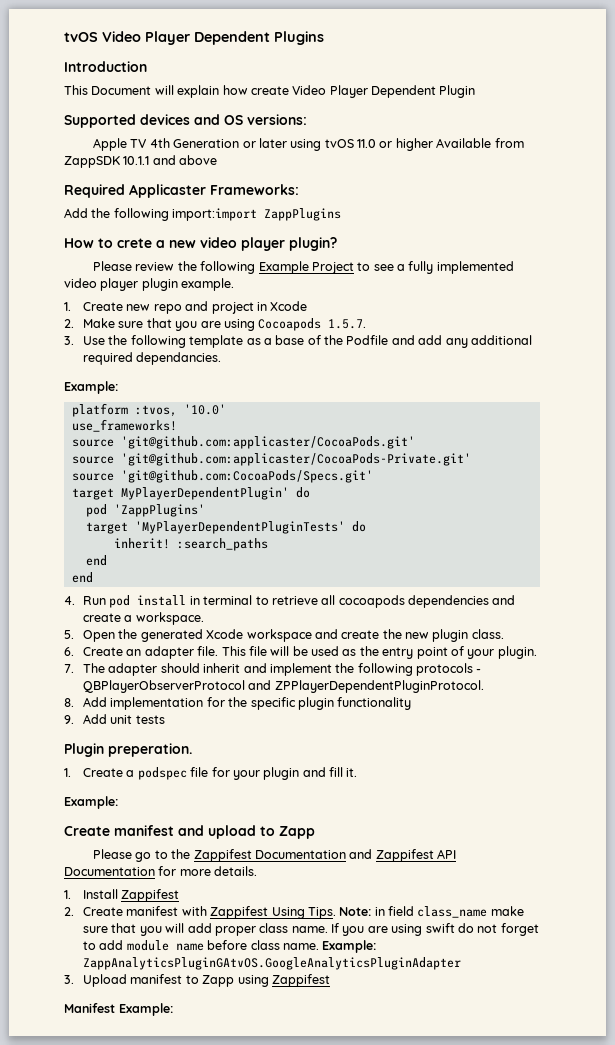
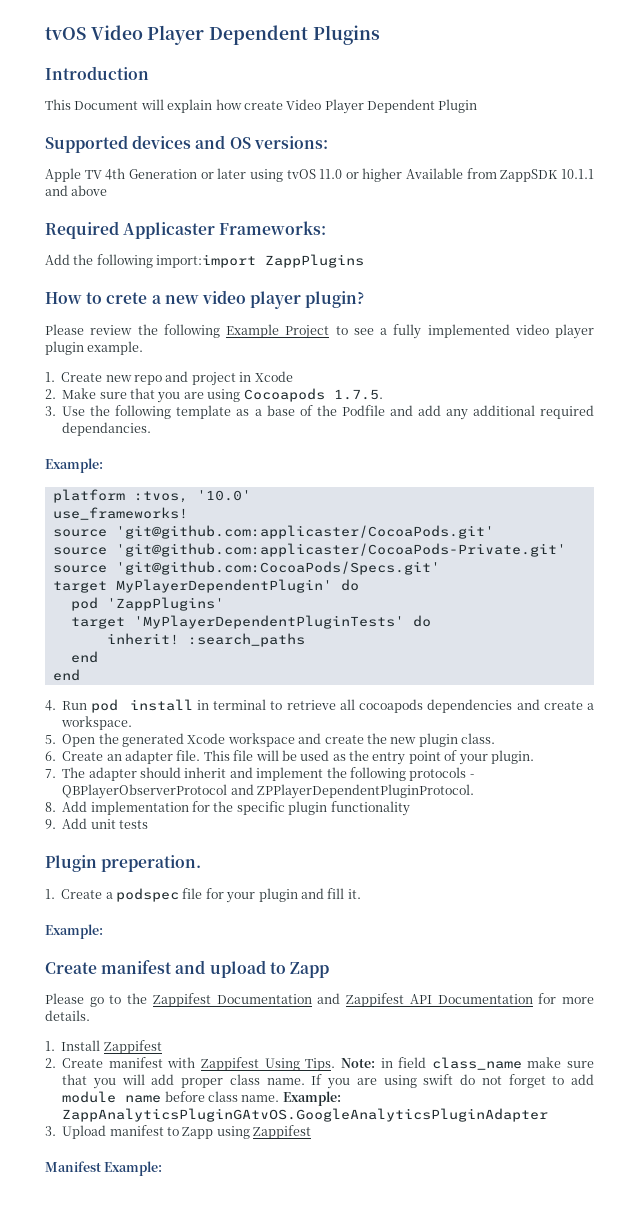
- 2. Make sure that you are using Cocoapods 1.5.7.
+ 2. Make sure that you are using Cocoapods 1.7.5.

